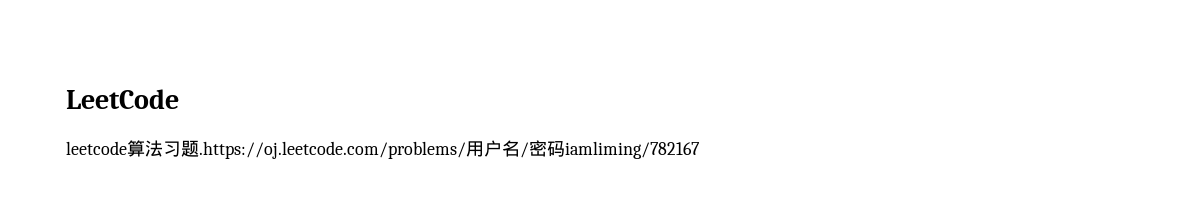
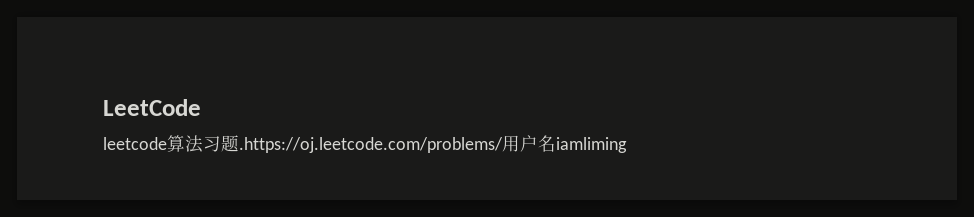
- leetcode算法习题.https://oj.leetcode.com/problems/用户名/密码iamliming/782167
+ leetcode算法习题.https://oj.leetcode.com/problems/用户名iamliming

